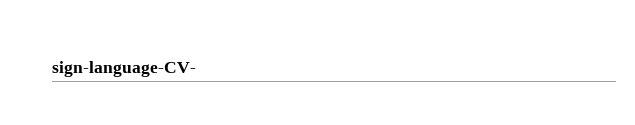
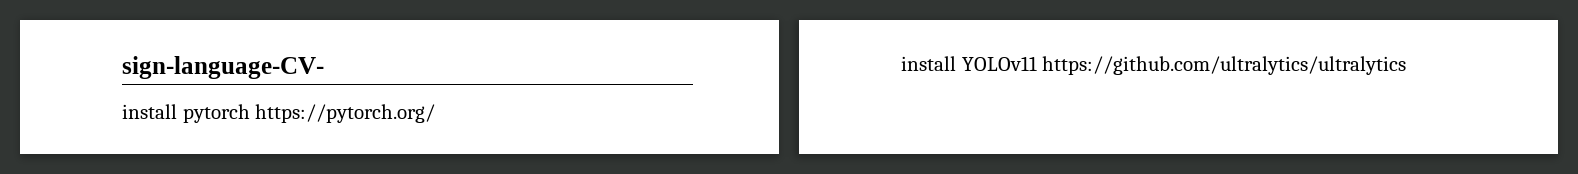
+ install pytorch https://pytorch.org/
+ install YOLOv11 https://github.com/ultralytics/ultralytics

